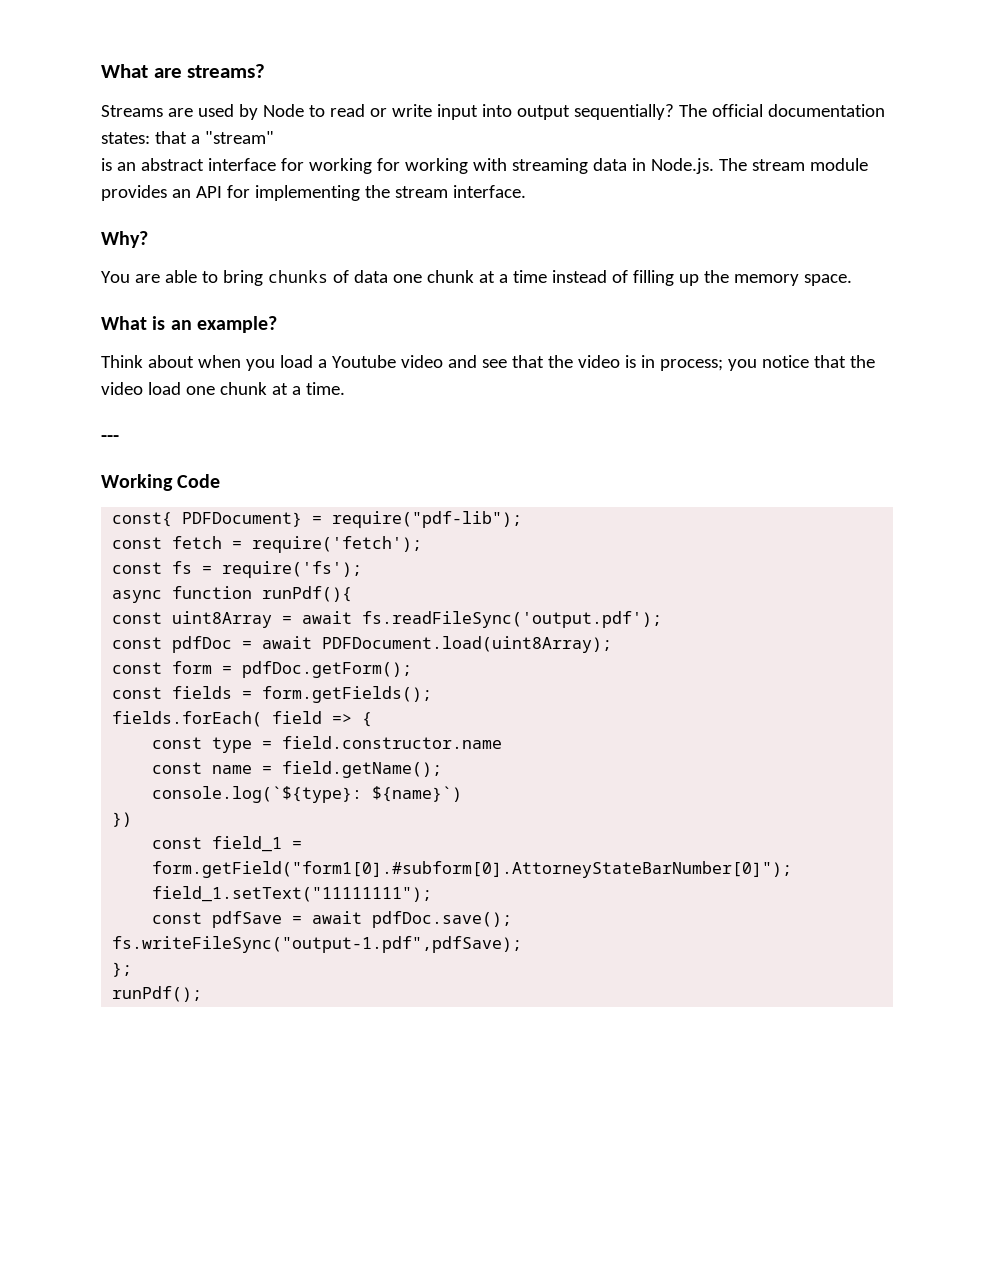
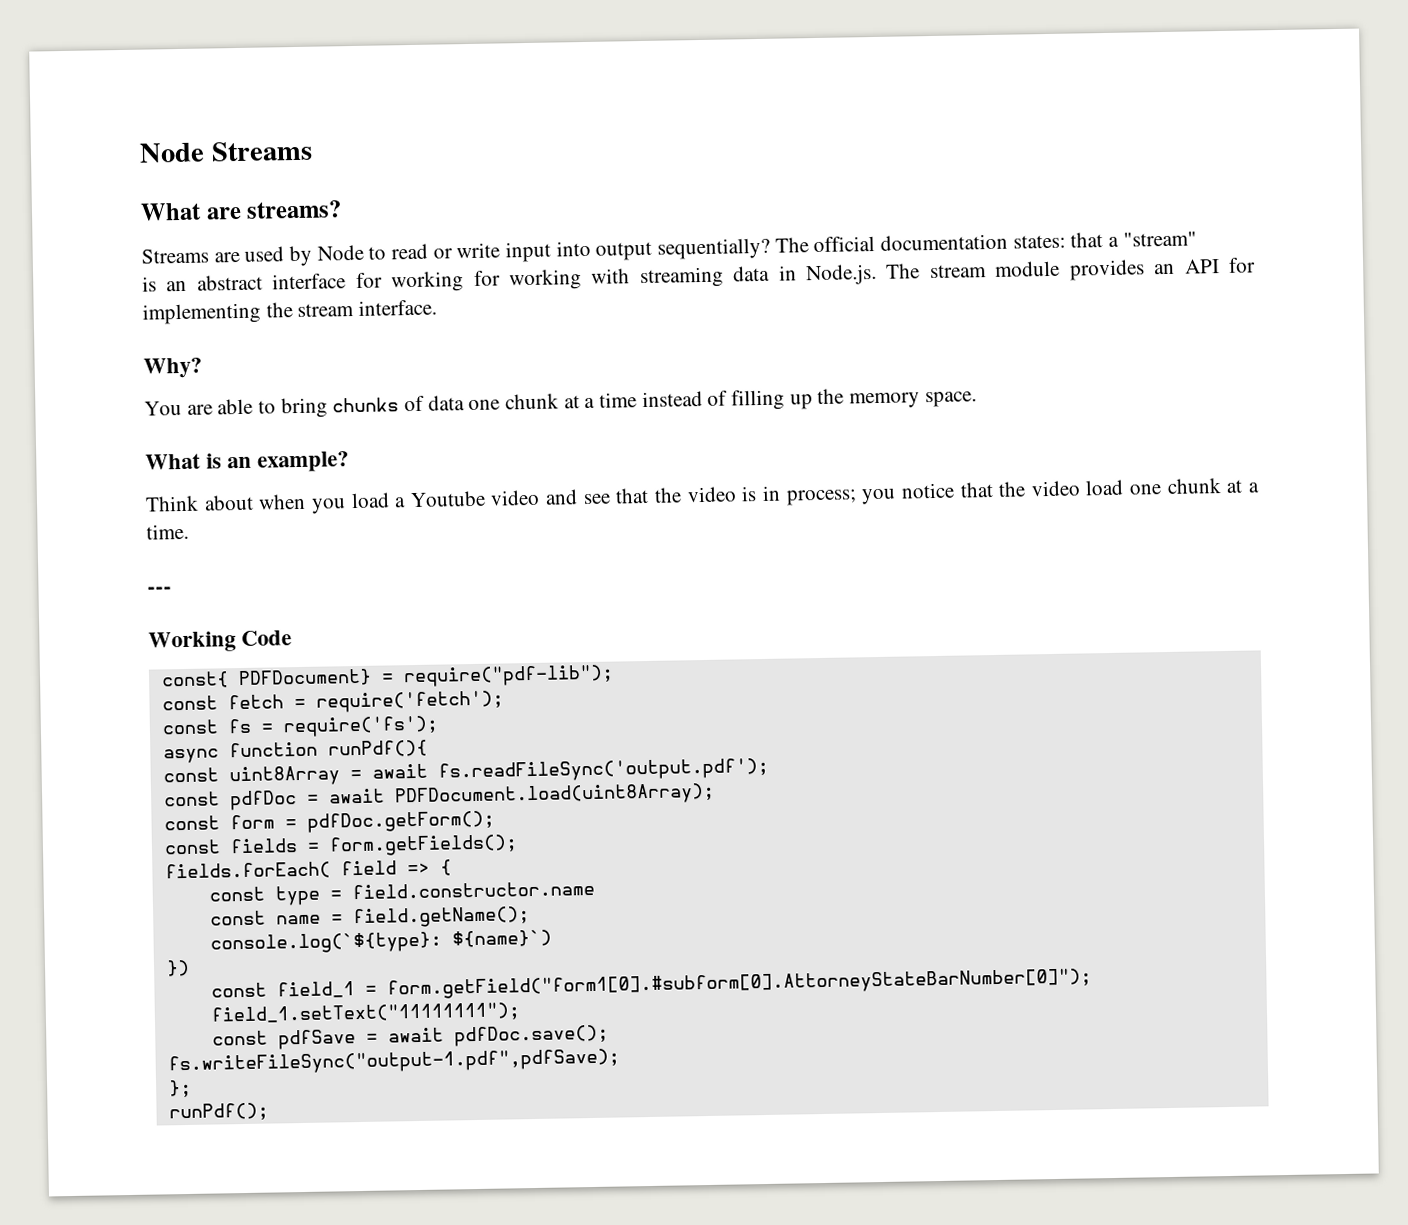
+ Node Streams

